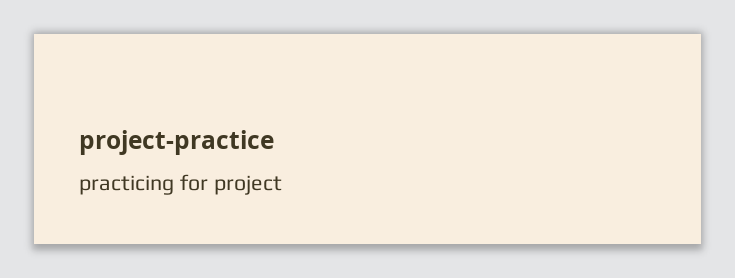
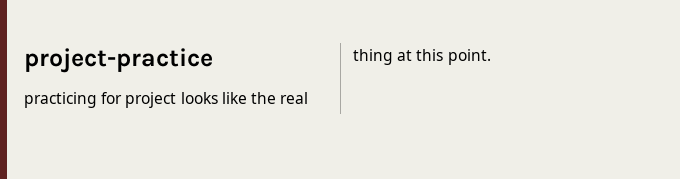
- practicing for project
+ practicing for project looks like the real thing at this point.

